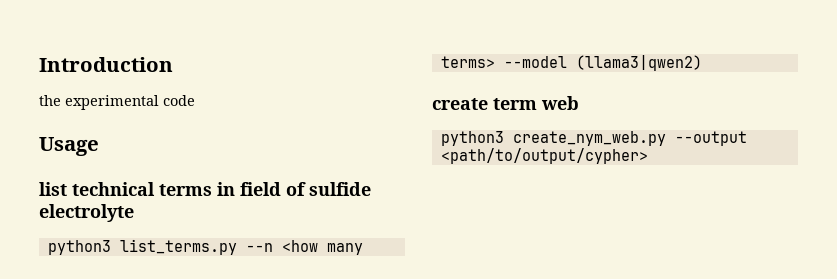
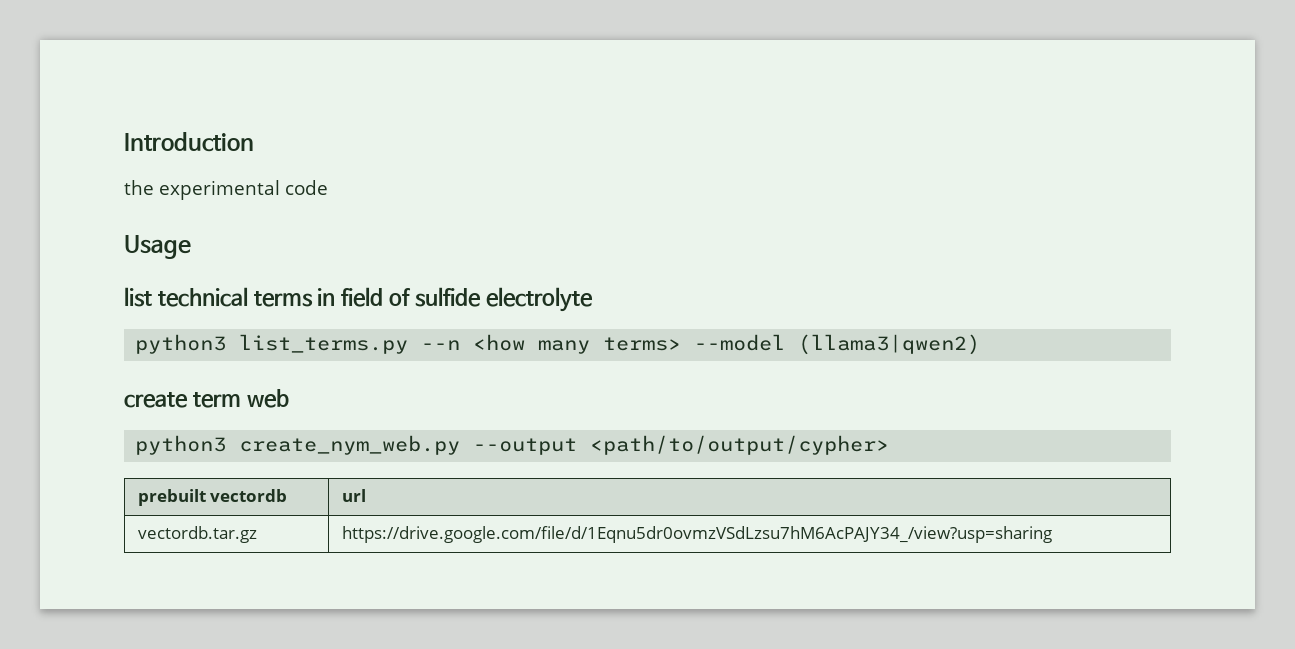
+ prebuilt vectordb | url
+ vectordb.tar.gz | https://drive.google.com/file/d/1Eqnu5dr0ovmzVSdLzsu7hM6AcPAJY34_/view?usp=sharing

